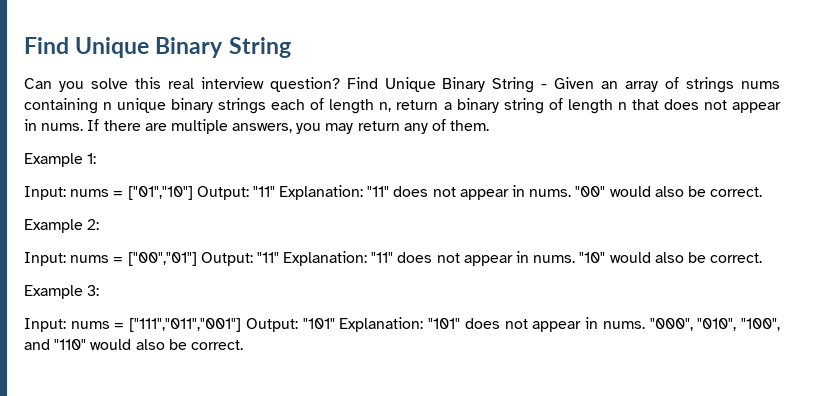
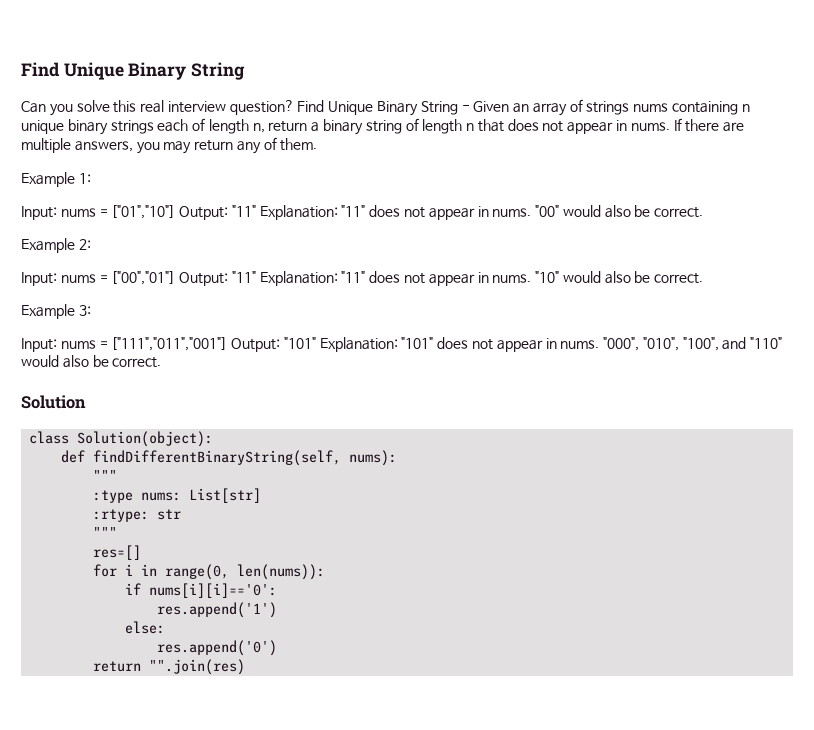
+ Solution
+ class Solution(object):
+ def findDifferentBinaryString(self, nums):
+ """
+ :type nums: List[str]
+ :rtype: str
+ """
+ res=[]
+ for i in range(0, len(nums)):
+ if nums[i][i]=='0':
+ res.append('1')
+ else:
+ res.append('0')
+ return "".join(res)

